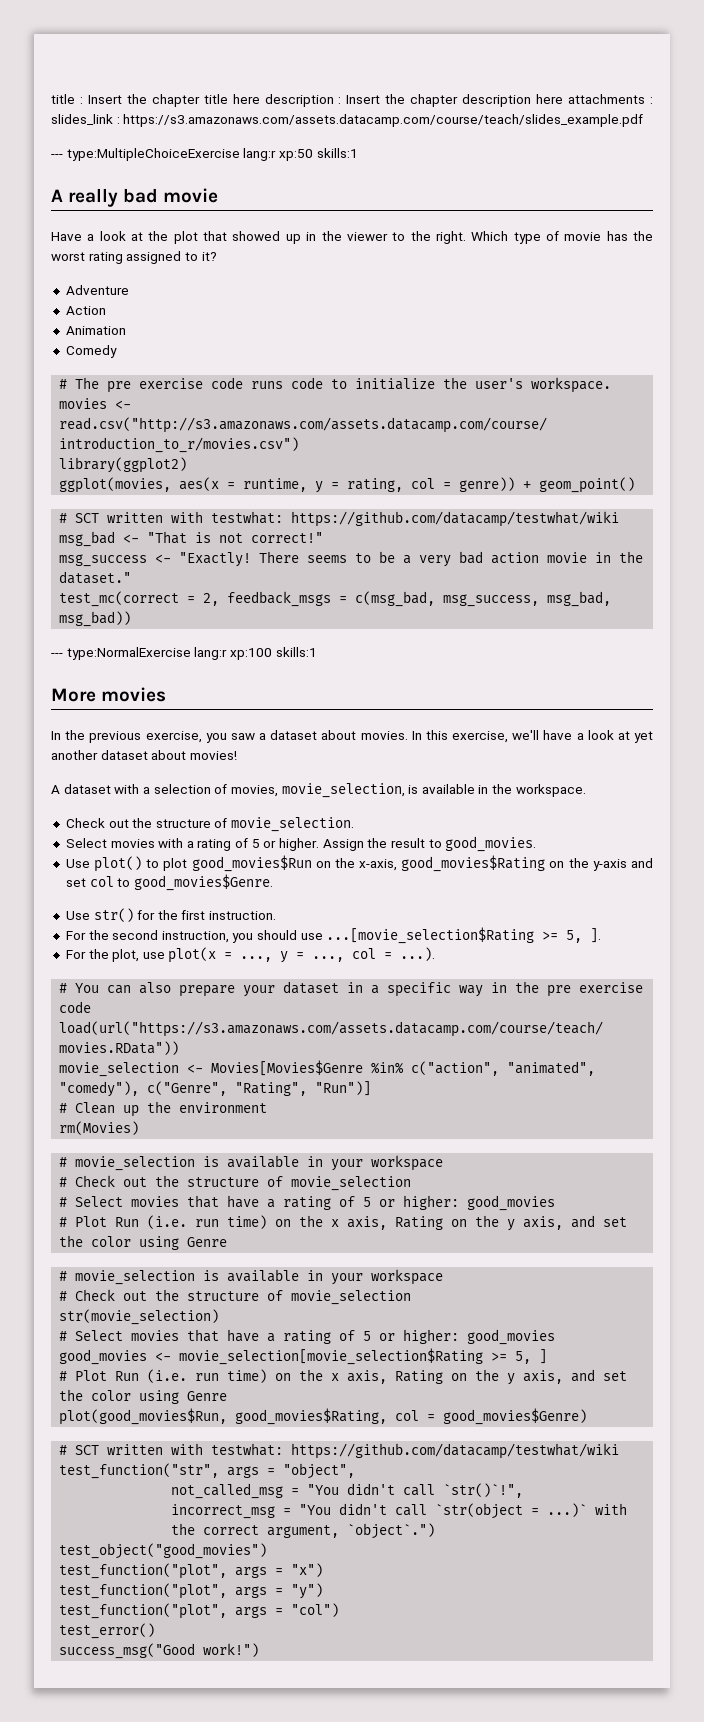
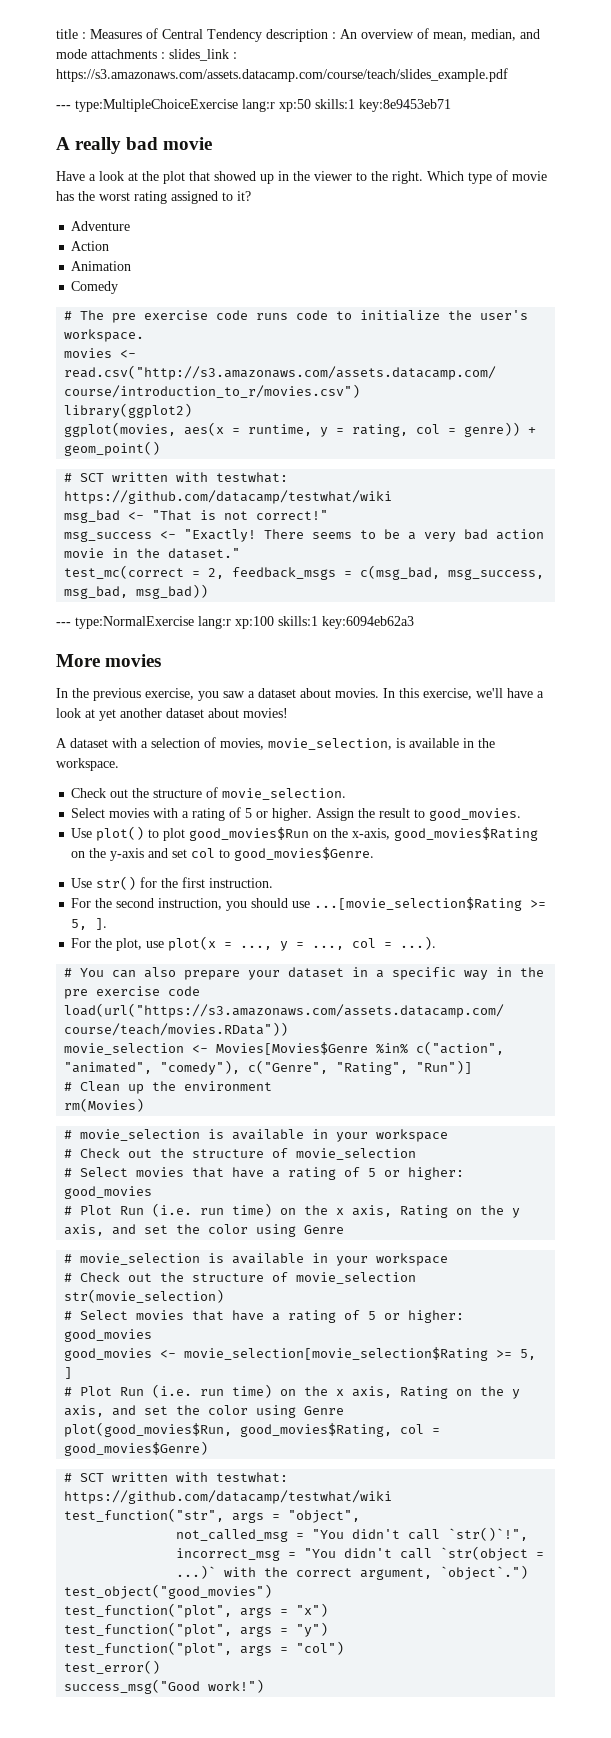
- title : Insert the chapter title here description : Insert the chapter description here attachments : slides_link : https://s3.amazonaws.com/assets.datacamp.com/course/teach/slides_example.pdf
+ title : Measures of Central Tendency description : An overview of mean, median, and mode attachments : slides_link : https://s3.amazonaws.com/assets.datacamp.com/course/teach/slides_example.pdf
- --- type:MultipleChoiceExercise lang:r xp:50 skills:1
+ --- type:MultipleChoiceExercise lang:r xp:50 skills:1 key:8e9453eb71
- --- type:NormalExercise lang:r xp:100 skills:1
+ --- type:NormalExercise lang:r xp:100 skills:1 key:6094eb62a3

